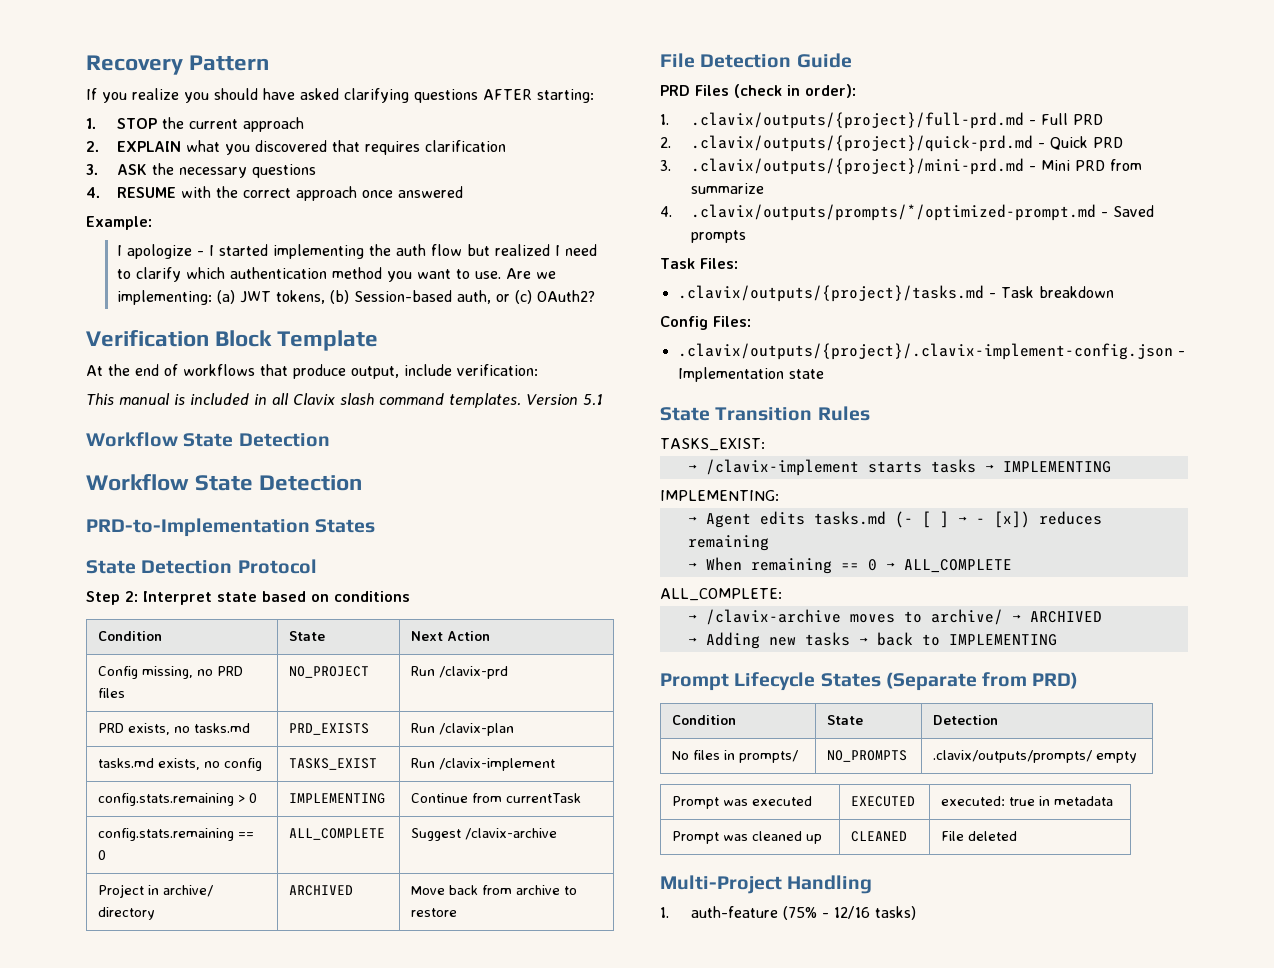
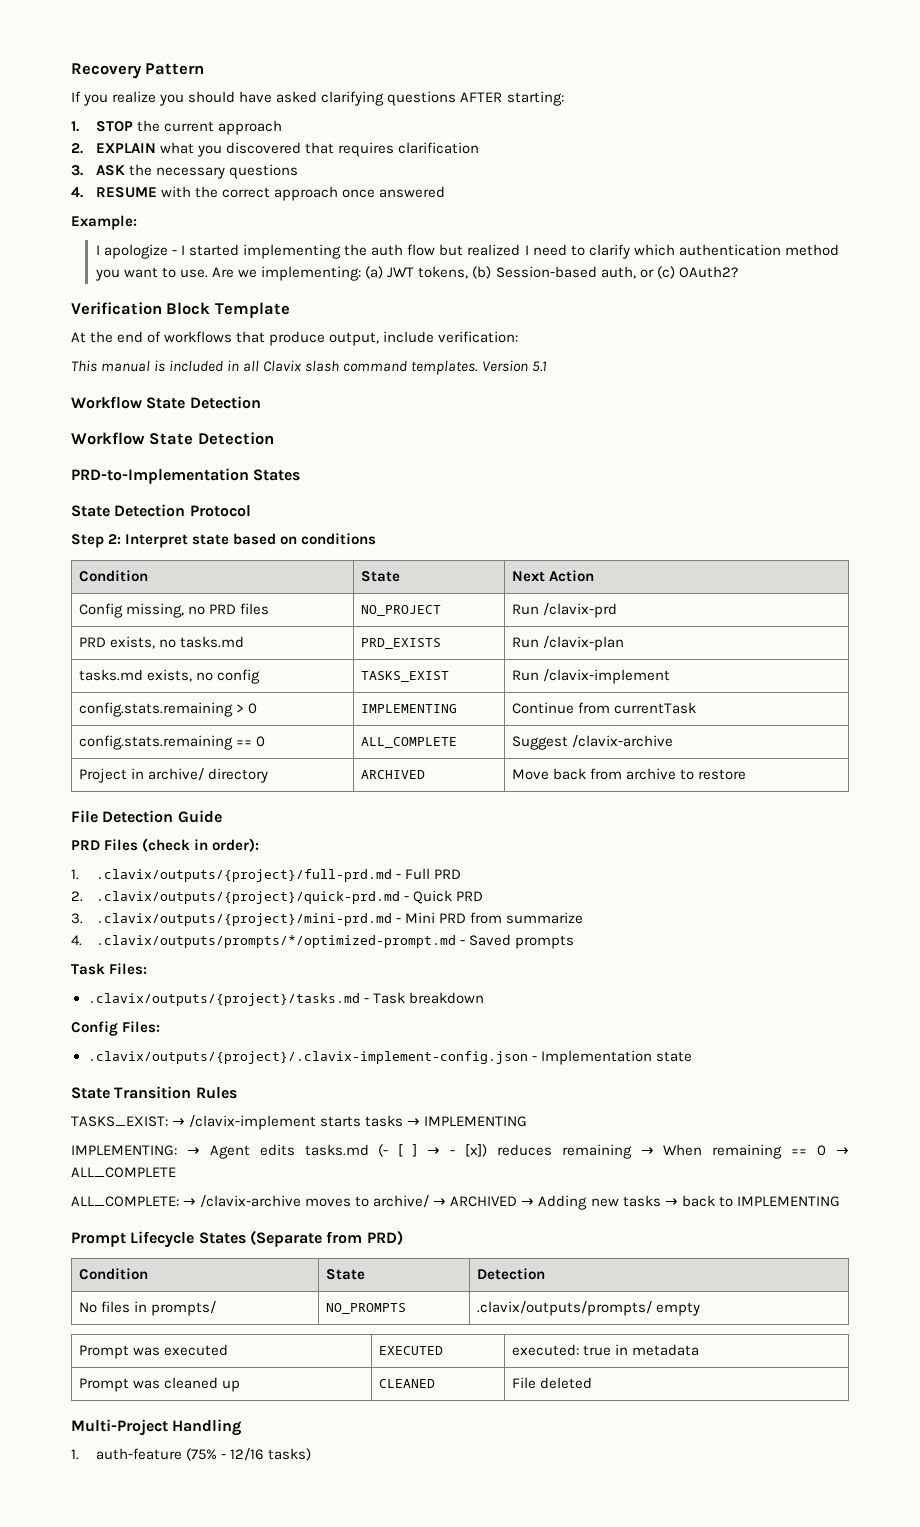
- TASKS_EXIST:
- → /clavix-implement starts tasks → IMPLEMENTING
+ TASKS_EXIST: → /clavix-implement starts tasks → IMPLEMENTING
- IMPLEMENTING:
- → Agent edits tasks.md (- [ ] → - [x]) reduces remaining
- → When remaining == 0 → ALL_COMPLETE
+ IMPLEMENTING: → Agent edits tasks.md (- [ ] → - [x]) reduces remaining → When remaining == 0 → ALL_COMPLETE
- ALL_COMPLETE:
- → /clavix-archive moves to archive/ → ARCHIVED
- → Adding new tasks → back to IMPLEMENTING
+ ALL_COMPLETE: → /clavix-archive moves to archive/ → ARCHIVED → Adding new tasks → back to IMPLEMENTING

